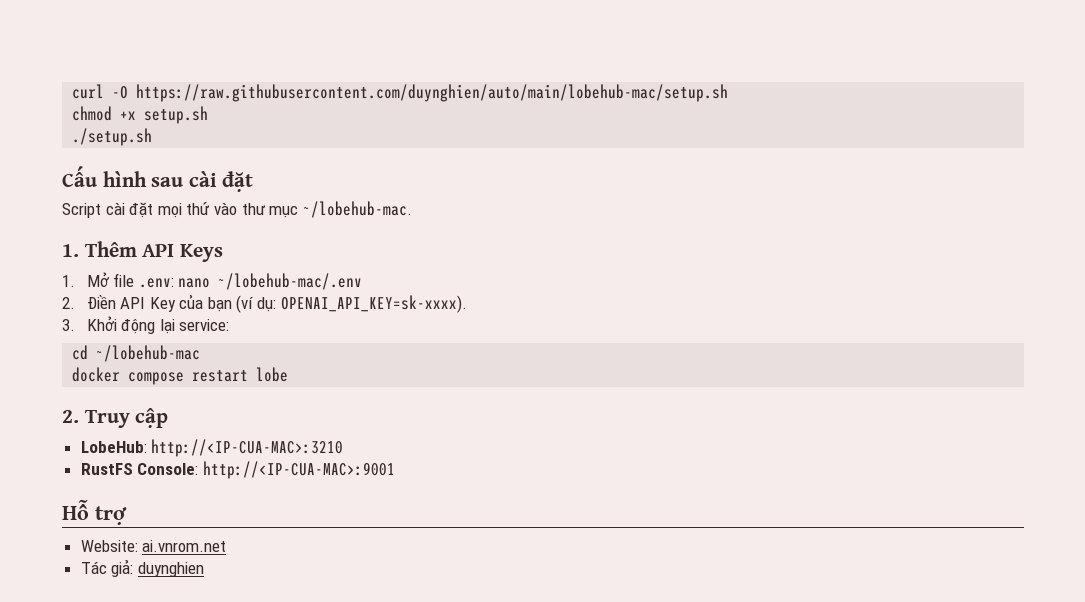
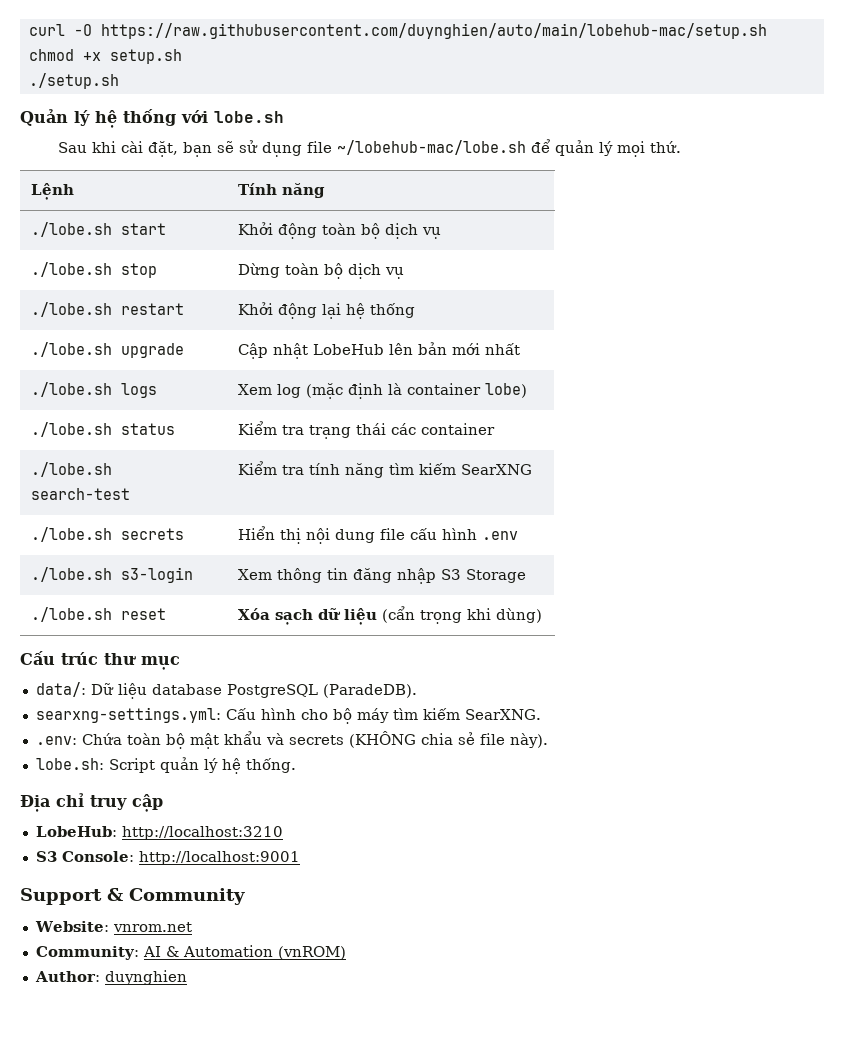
- Cấu hình sau cài đặt
- Script cài đặt mọi thứ vào thư mục ~/lobehub-mac.
- 1. Thêm API Keys
- 1. Mở file .env: nano ~/lobehub-mac/.env
- 2. Điền API Key của bạn (ví dụ: OPENAI_API_KEY=sk-xxxx).
- 3. Khởi động lại service:
- cd ~/lobehub-mac
- docker compose restart lobe
- 2. Truy cập
- LobeHub: http://<IP-CUA-MAC>:3210
- RustFS Console: http://<IP-CUA-MAC>:9001
- Hỗ trợ
- Website: ai.vnrom.net
- Tác giả: duynghien
+ Quản lý hệ thống với lobe.sh
+ Sau khi cài đặt, bạn sẽ sử dụng file ~/lobehub-mac/lobe.sh để quản lý mọi thứ.
+ Lệnh | Tính năng
+ ./lobe.sh start | Khởi động toàn bộ dịch vụ
+ ./lobe.sh stop | Dừng toàn bộ dịch vụ
+ ./lobe.sh restart | Khởi động lại hệ thống
+ ./lobe.sh upgrade | Cập nhật LobeHub lên bản mới nhất
+ ./lobe.sh logs | Xem log (mặc định là container lobe)
+ ./lobe.sh status | Kiểm tra trạng thái các container
+ ./lobe.sh search-test | Kiểm tra tính năng tìm kiếm SearXNG
+ ./lobe.sh secrets | Hiển thị nội dung file cấu hình .env
+ ./lobe.sh s3-login | Xem thông tin đăng nhập S3 Storage
+ ./lobe.sh reset | Xóa sạch dữ liệu (cẩn trọng khi dùng)
+ Cấu trúc thư mục
+ data/: Dữ liệu database PostgreSQL (ParadeDB).
+ searxng-settings.yml: Cấu hình cho bộ máy tìm kiếm SearXNG.
+ .env: Chứa toàn bộ mật khẩu và secrets (KHÔNG chia sẻ file này).
+ lobe.sh: Script quản lý hệ thống.
+ Địa chỉ truy cập
+ LobeHub: http://localhost:3210
+ S3 Console: http://localhost:9001
+ Support & Community
+ Website: vnrom.net
+ Community: AI & Automation (vnROM)
+ Author: duynghien

